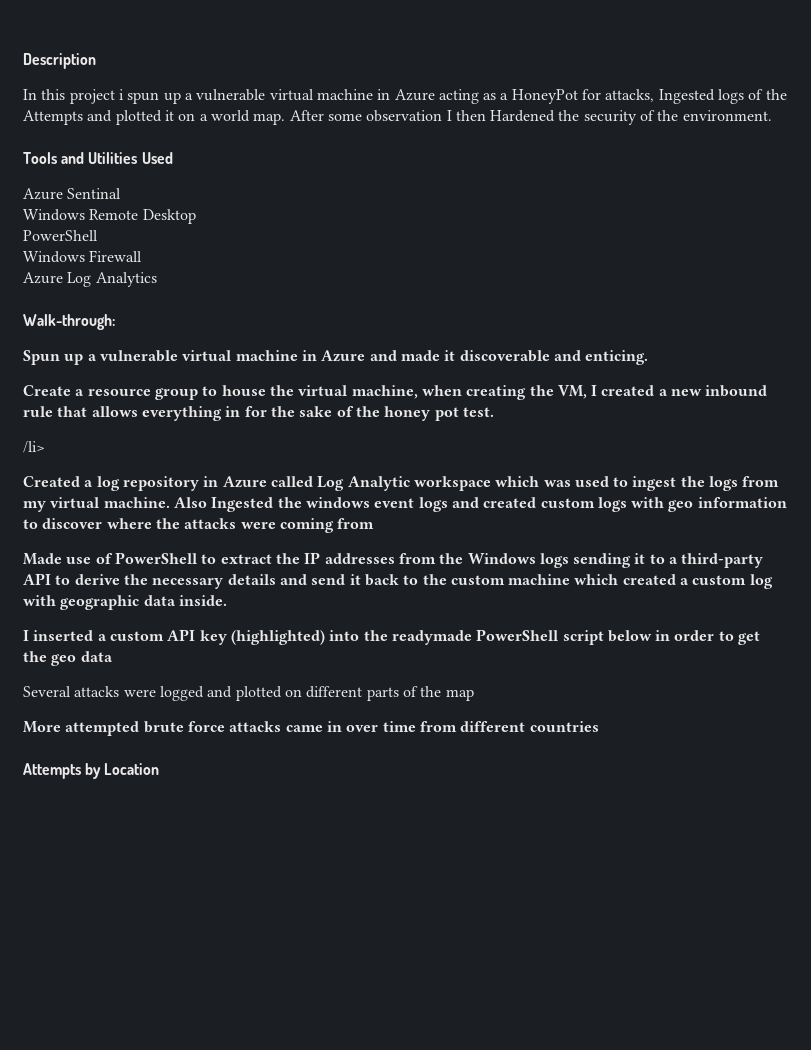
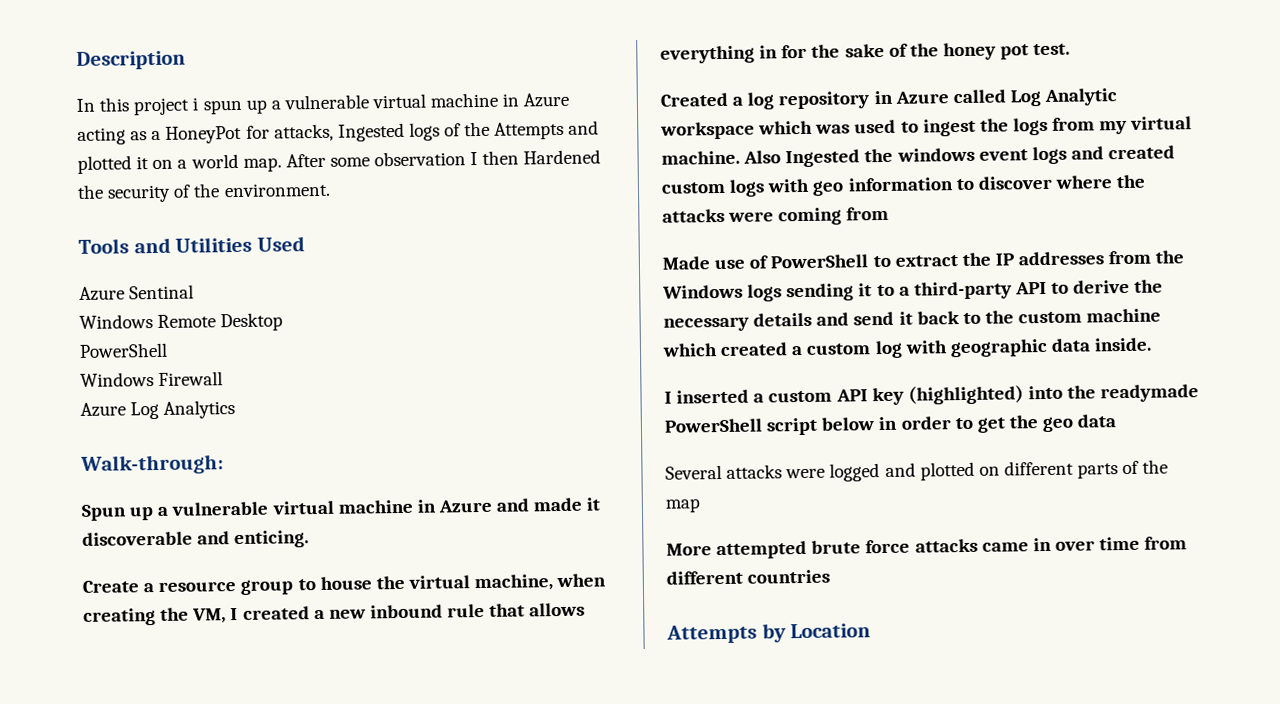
- /li>

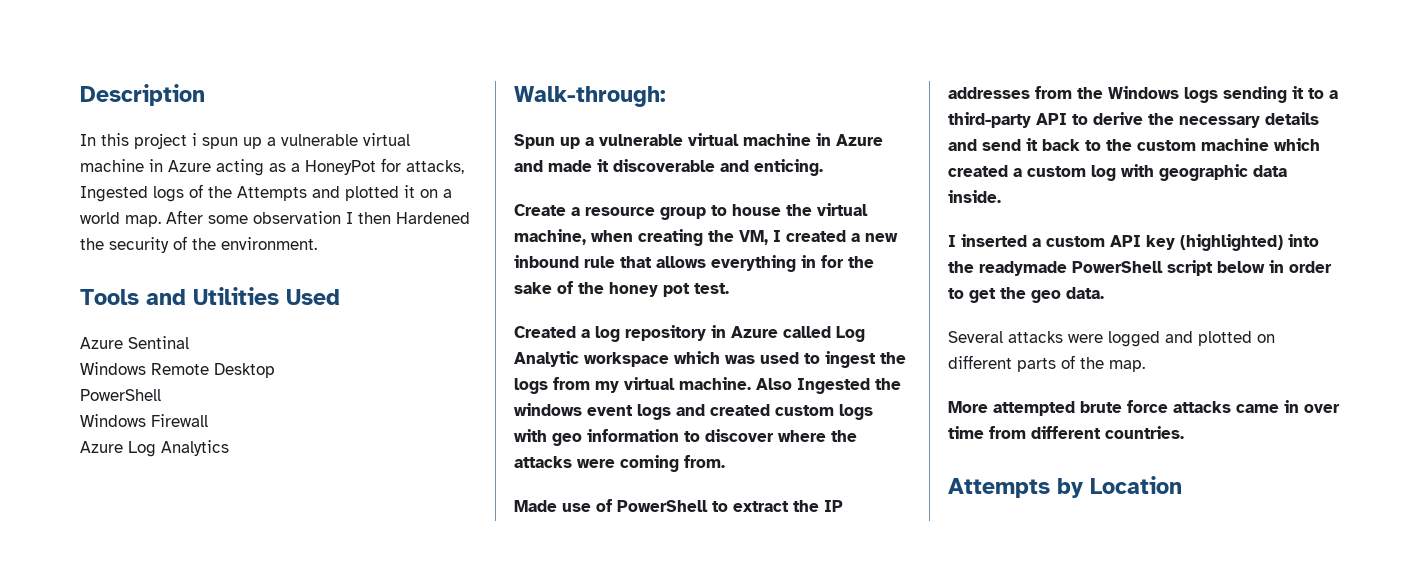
- Also Ingested the windows event logs and created custom logs with geo information to discover where the attacks were coming from
+ Also Ingested the windows event logs and created custom logs with geo information to discover where the attacks were coming from.
- I inserted a custom API key (highlighted) into the readymade PowerShell script below in order to get the geo data
+ I inserted a custom API key (highlighted) into the readymade PowerShell script below in order to get the geo data.
- Several attacks were logged and plotted on different parts of the map
+ Several attacks were logged and plotted on different parts of the map.
- More attempted brute force attacks came in over time from different countries
+ More attempted brute force attacks came in over time from different countries.

